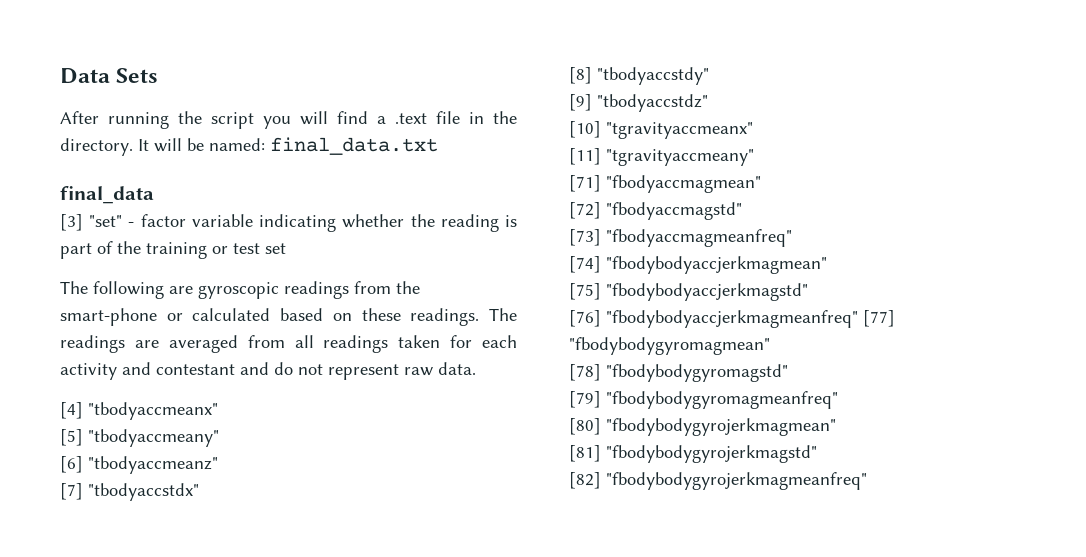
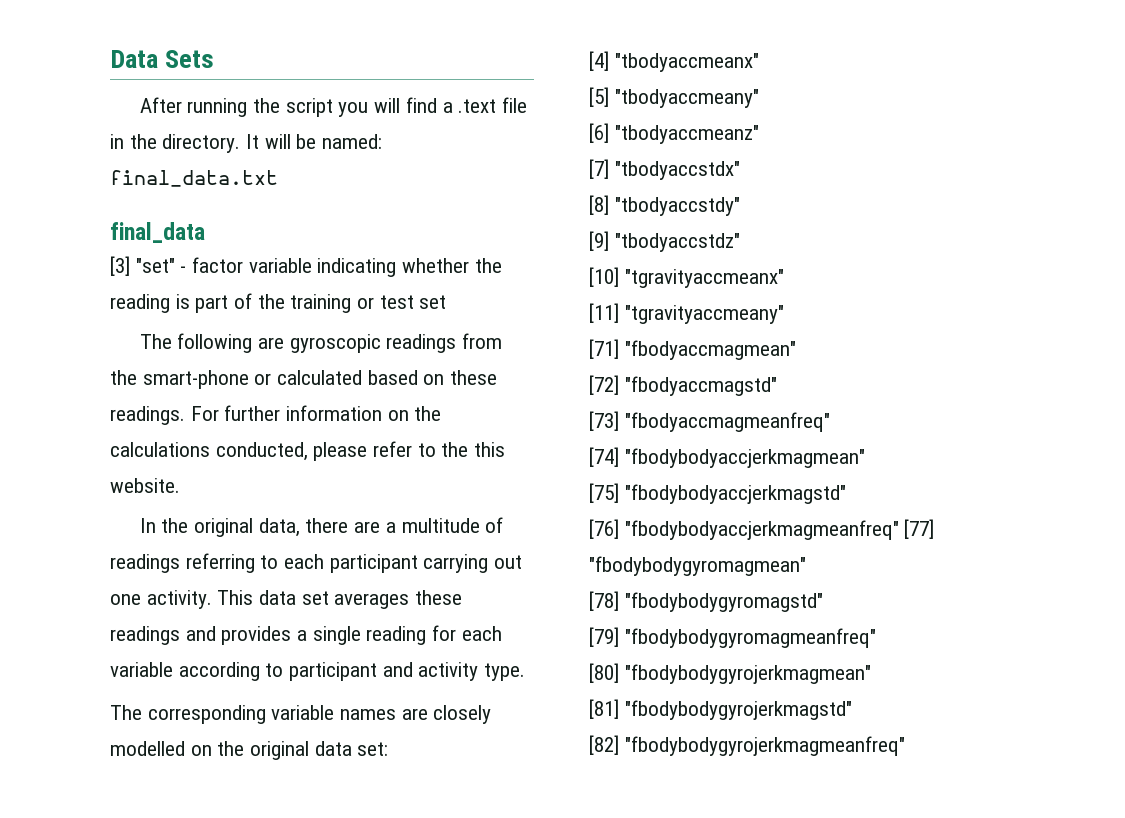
- The readings are averaged from all readings taken for each activity and contestant and do not represent raw data.
+ For further information on the calculations conducted, please refer to the this website.
+ In the original data, there are a multitude of readings referring to each participant carrying out one activity. This data set averages these readings and provides a single reading for each variable according to participant and activity type.
+ The corresponding variable names are closely modelled on the original data set:

